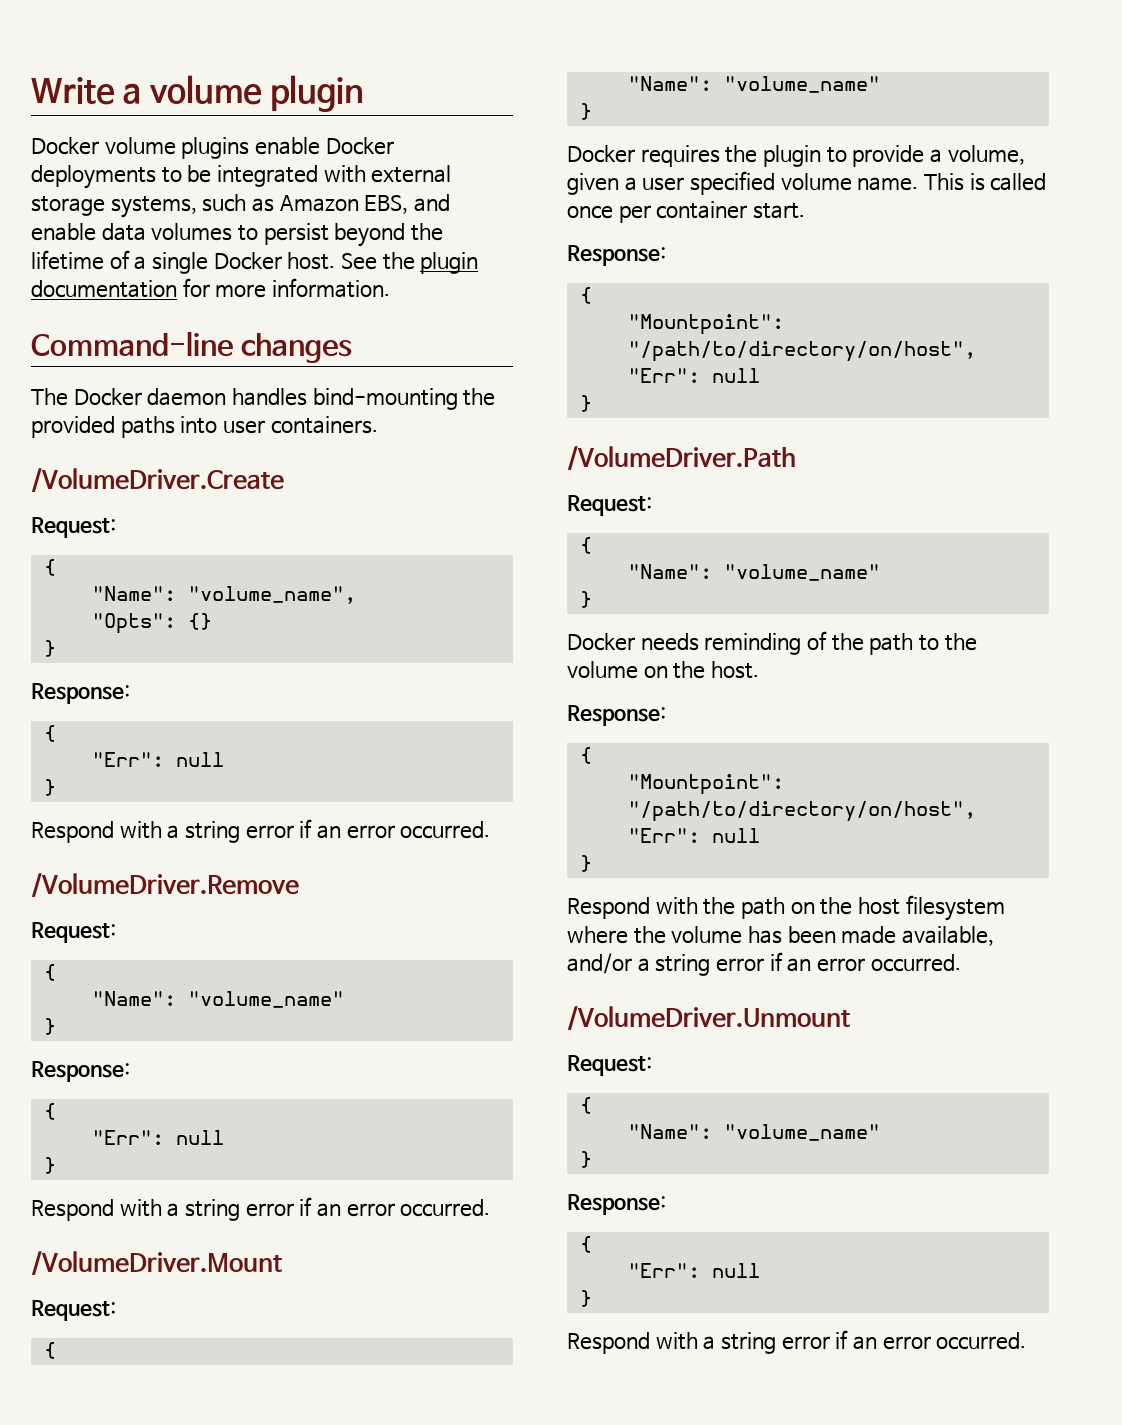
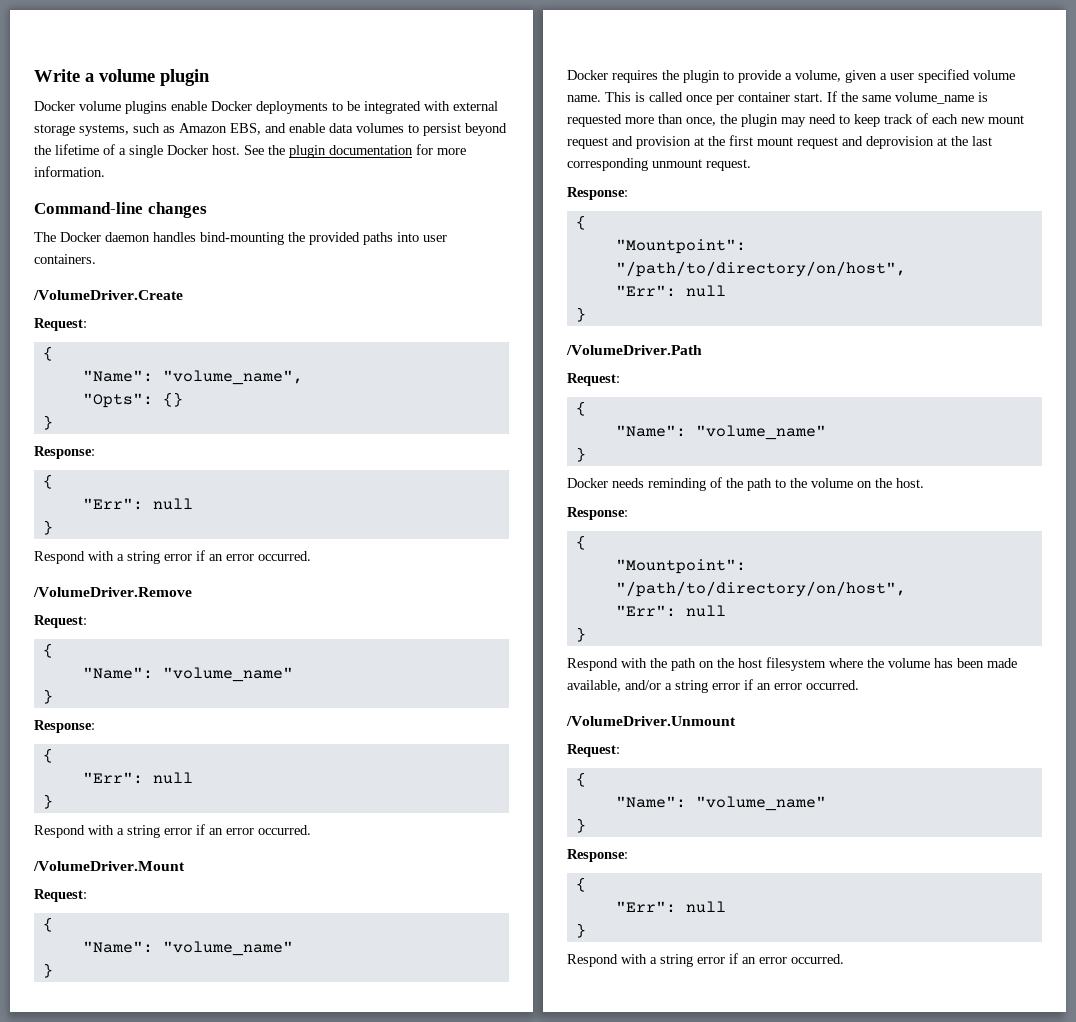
+ If the same volume_name is requested more than once, the plugin may need to keep track of each new mount request and provision at the first mount request and deprovision at the last corresponding unmount request.

